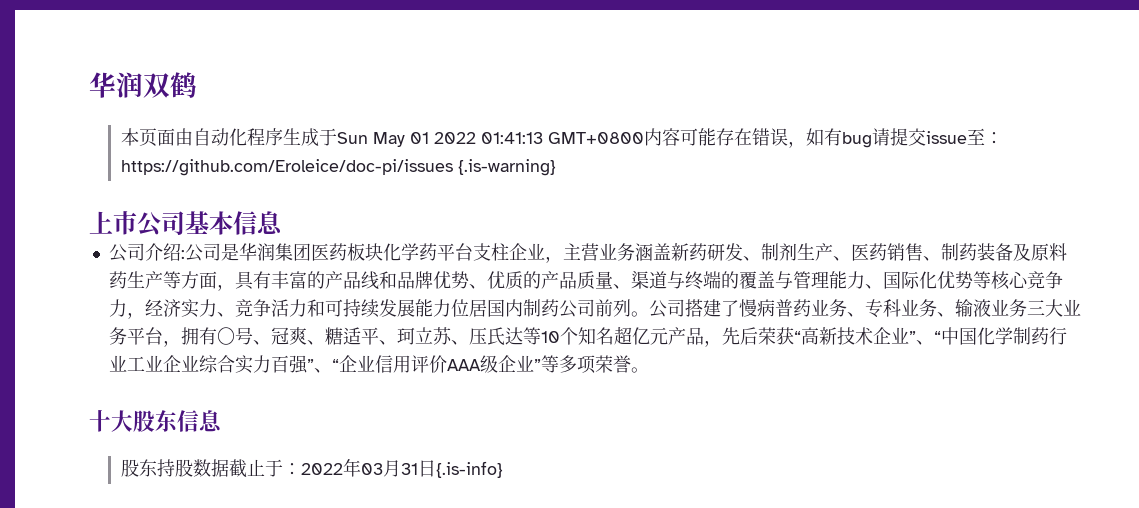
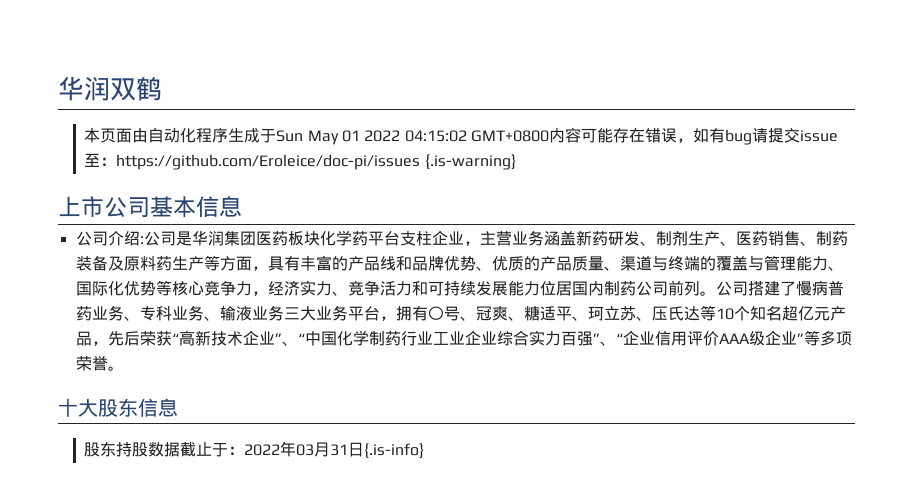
- 本页面由自动化程序生成于Sun May 01 2022 01:41:13 GMT+0800内容可能存在错误，如有bug请提交issue至：https://github.com/Eroleice/doc-pi/issues {.is-warning}
+ 本页面由自动化程序生成于Sun May 01 2022 04:15:02 GMT+0800内容可能存在错误，如有bug请提交issue至：https://github.com/Eroleice/doc-pi/issues {.is-warning}

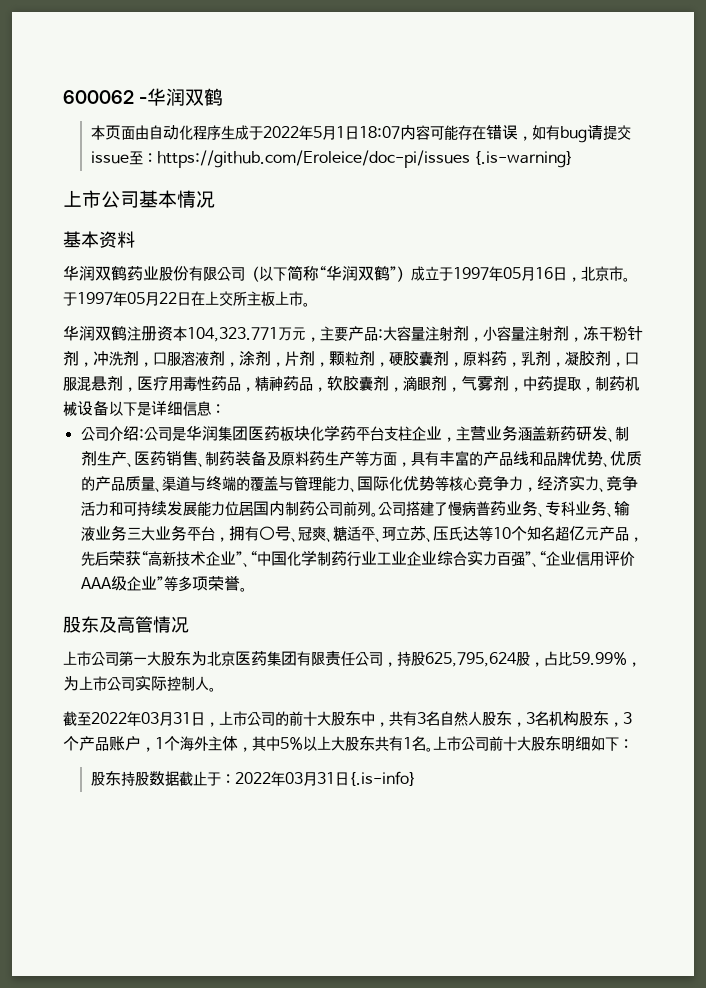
- 华润双鹤
+ 600062 -华润双鹤
- 本页面由自动化程序生成于Sun May 01 2022 04:15:02 GMT+0800内容可能存在错误，如有bug请提交issue至：https://github.com/Eroleice/doc-pi/issues {.is-warning}
+ 本页面由自动化程序生成于2022年5月1日18:07内容可能存在错误，如有bug请提交issue至：https://github.com/Eroleice/doc-pi/issues {.is-warning}
- 上市公司基本信息
+ 上市公司基本情况
+ 基本资料
+ 华润双鹤药业股份有限公司（以下简称“华润双鹤”）成立于1997年05月16日，北京市。于1997年05月22日在上交所主板上市。
+ 华润双鹤注册资本104,323.771万元，主要产品:大容量注射剂，小容量注射剂，冻干粉针剂，冲洗剂，口服溶液剂，涂剂，片剂，颗粒剂，硬胶囊剂，原料药，乳剂，凝胶剂，口服混悬剂，医疗用毒性药品，精神药品，软胶囊剂，滴眼剂，气雾剂，中药提取，制药机械设备以下是详细信息：
- 十大股东信息
+ 股东及高管情况
+ 上市公司第一大股东为北京医药集团有限责任公司，持股625,795,624股，占比59.99%，为上市公司实际控制人。
+ 截至2022年03月31日，上市公司的前十大股东中，共有3名自然人股东，3名机构股东，3个产品账户，1个海外主体，其中5%以上大股东共有1名。上市公司前十大股东明细如下：

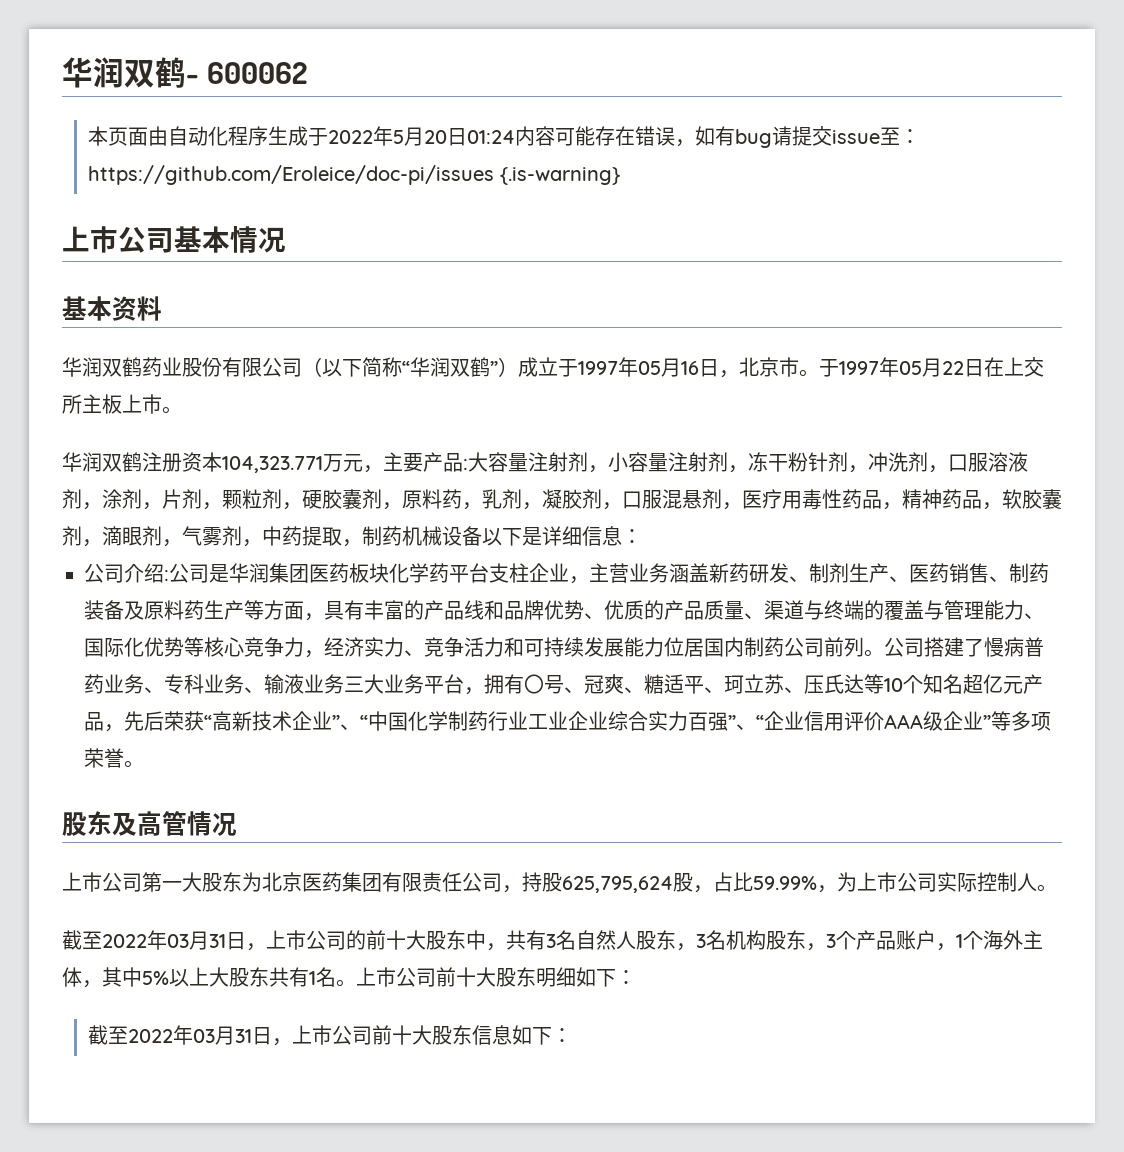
- 600062 -华润双鹤
+ 华润双鹤- 600062
- 本页面由自动化程序生成于2022年5月1日18:07内容可能存在错误，如有bug请提交issue至：https://github.com/Eroleice/doc-pi/issues {.is-warning}
+ 本页面由自动化程序生成于2022年5月20日01:24内容可能存在错误，如有bug请提交issue至：https://github.com/Eroleice/doc-pi/issues {.is-warning}
- 股东持股数据截止于：2022年03月31日{.is-info}
+ 截至2022年03月31日，上市公司前十大股东信息如下：

